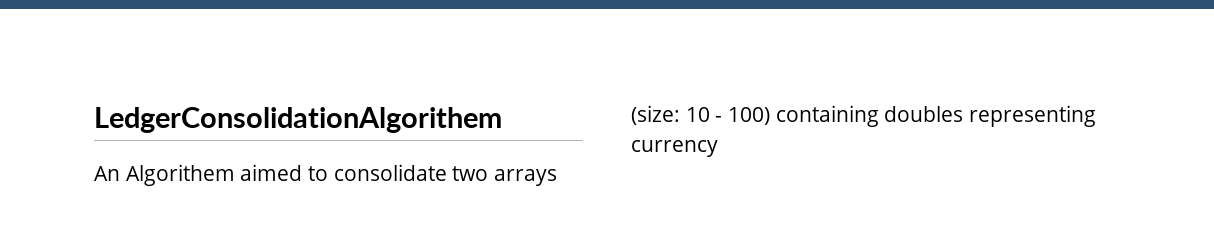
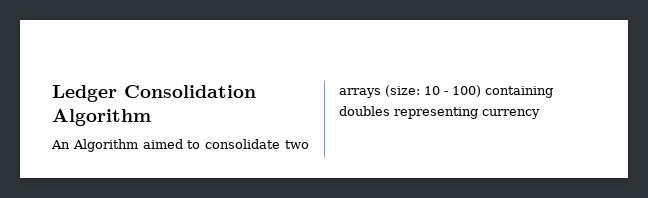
- LedgerConsolidationAlgorithem
+ Ledger Consolidation Algorithm
- An Algorithem aimed to consolidate two arrays (size: 10 - 100) containing doubles representing currency
+ An Algorithm aimed to consolidate two arrays (size: 10 - 100) containing doubles representing currency

